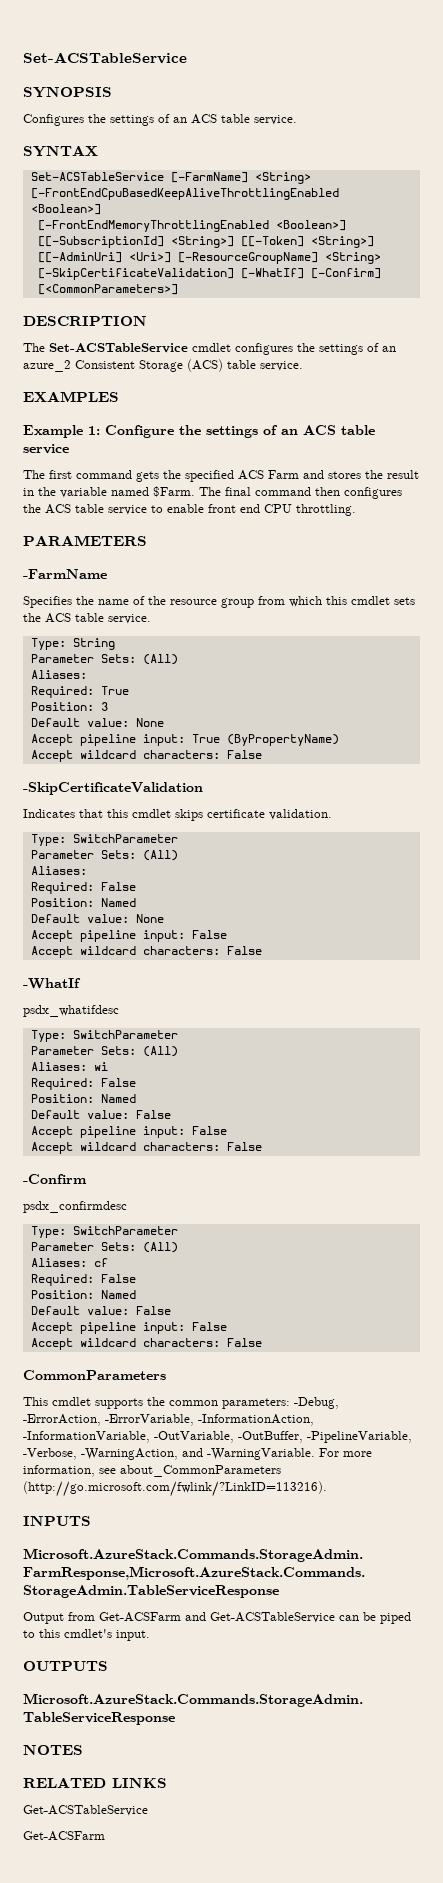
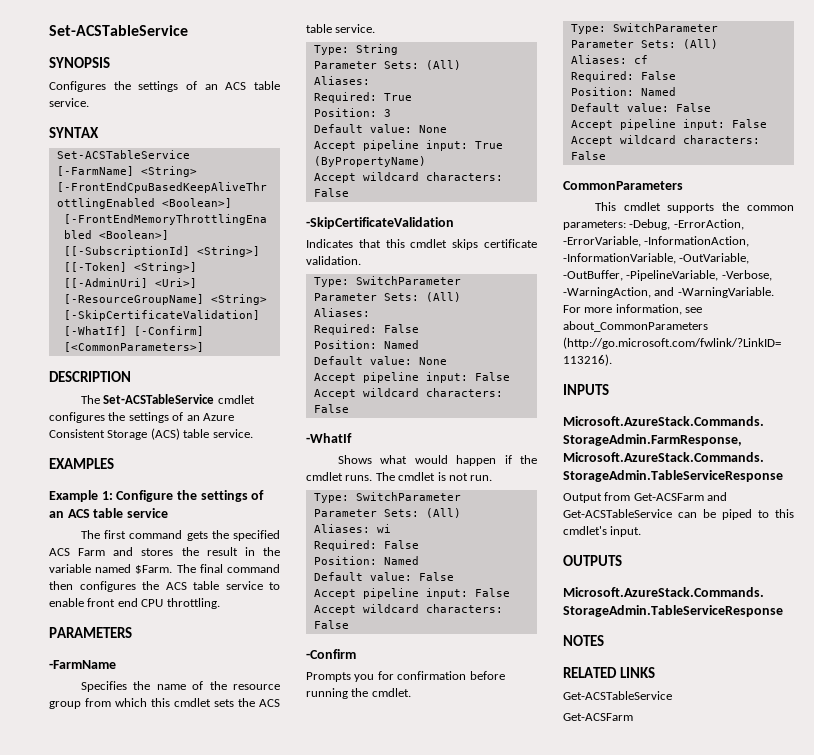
- The Set-ACSTableService cmdlet configures the settings of an azure_2 Consistent Storage (ACS) table service.
+ The Set-ACSTableService cmdlet configures the settings of an Azure Consistent Storage (ACS) table service.
- psdx_whatifdesc
+ Shows what would happen if the cmdlet runs. The cmdlet is not run.
- psdx_confirmdesc
+ Prompts you for confirmation before running the cmdlet.

